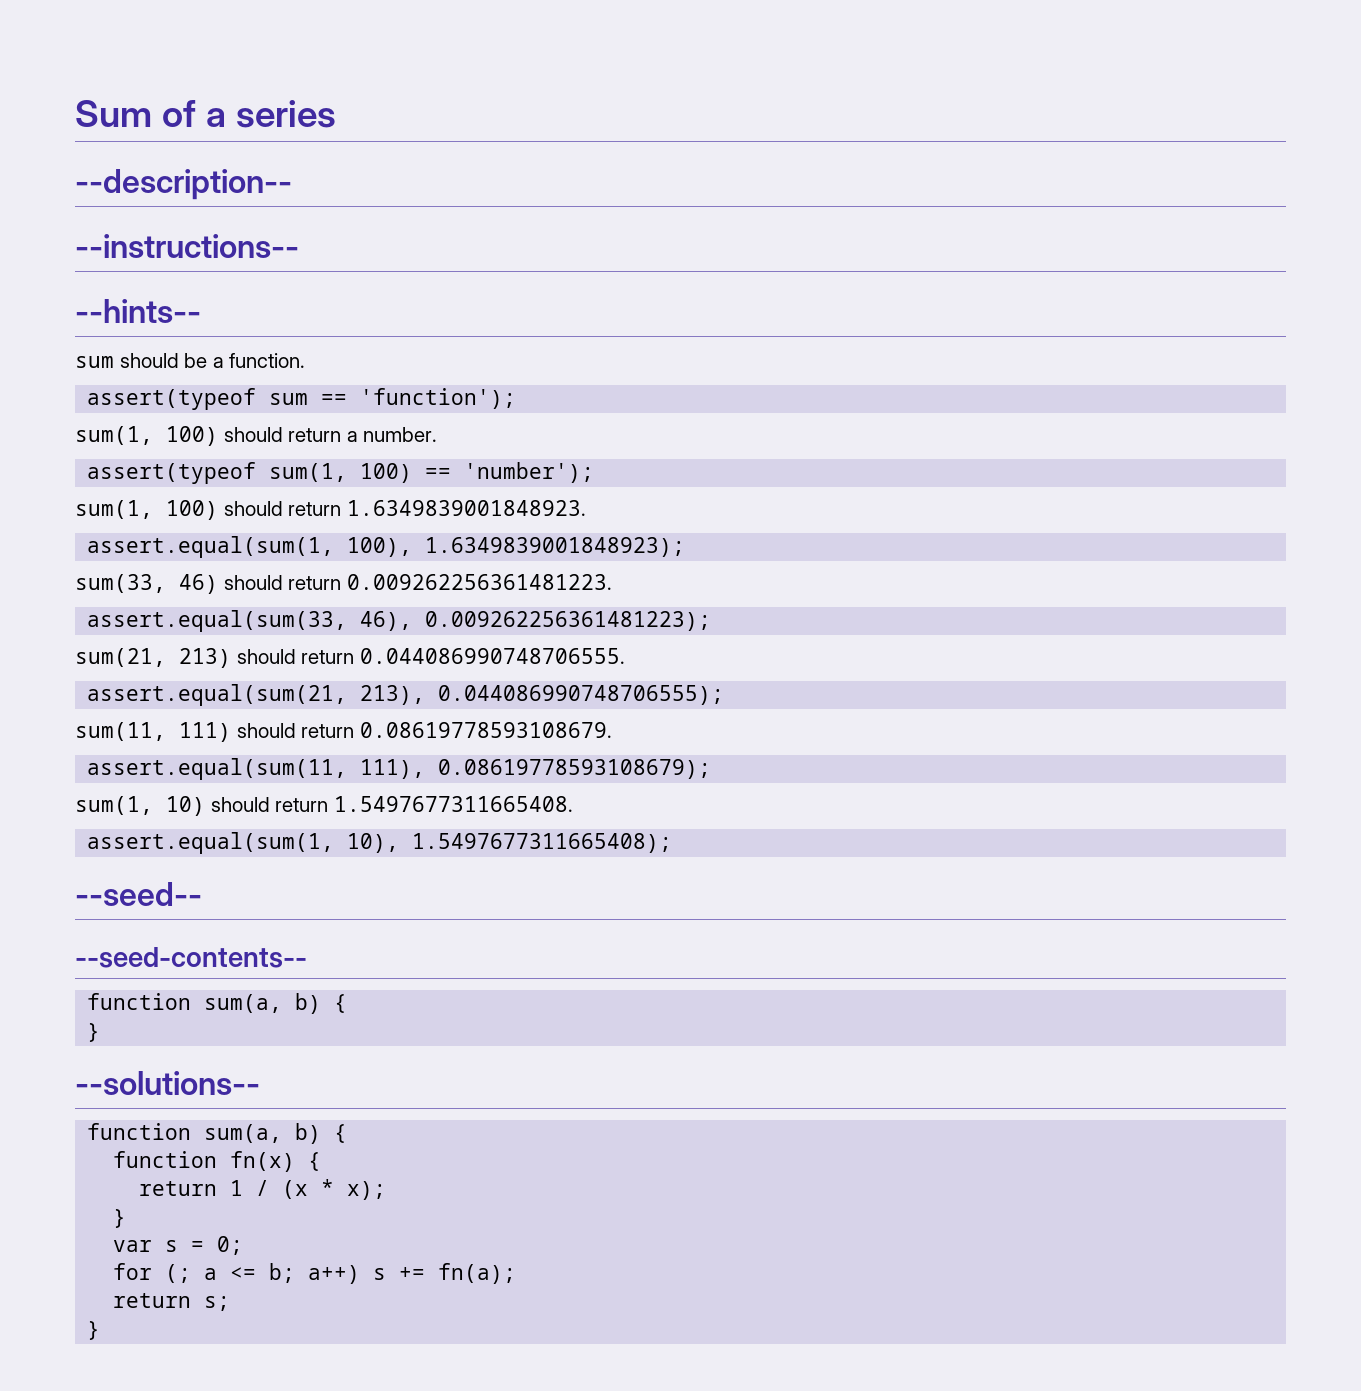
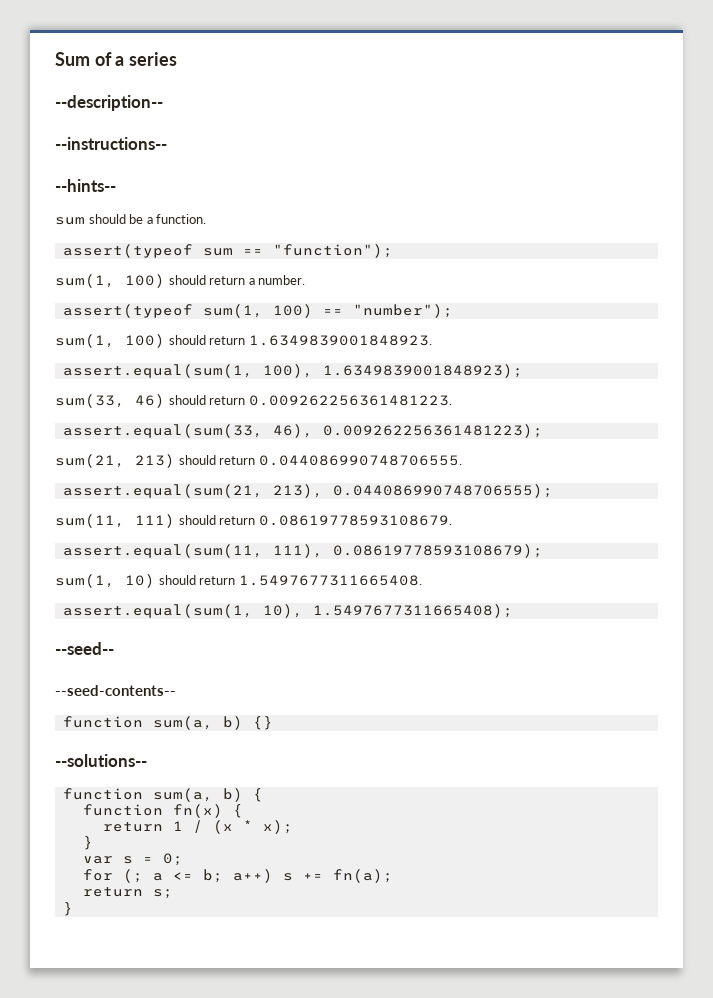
- assert(typeof sum == 'function');
+ assert(typeof sum == "function");
- assert(typeof sum(1, 100) == 'number');
+ assert(typeof sum(1, 100) == "number");
  --seed-contents--
- function sum(a, b) {
- }
+ function sum(a, b) {}

